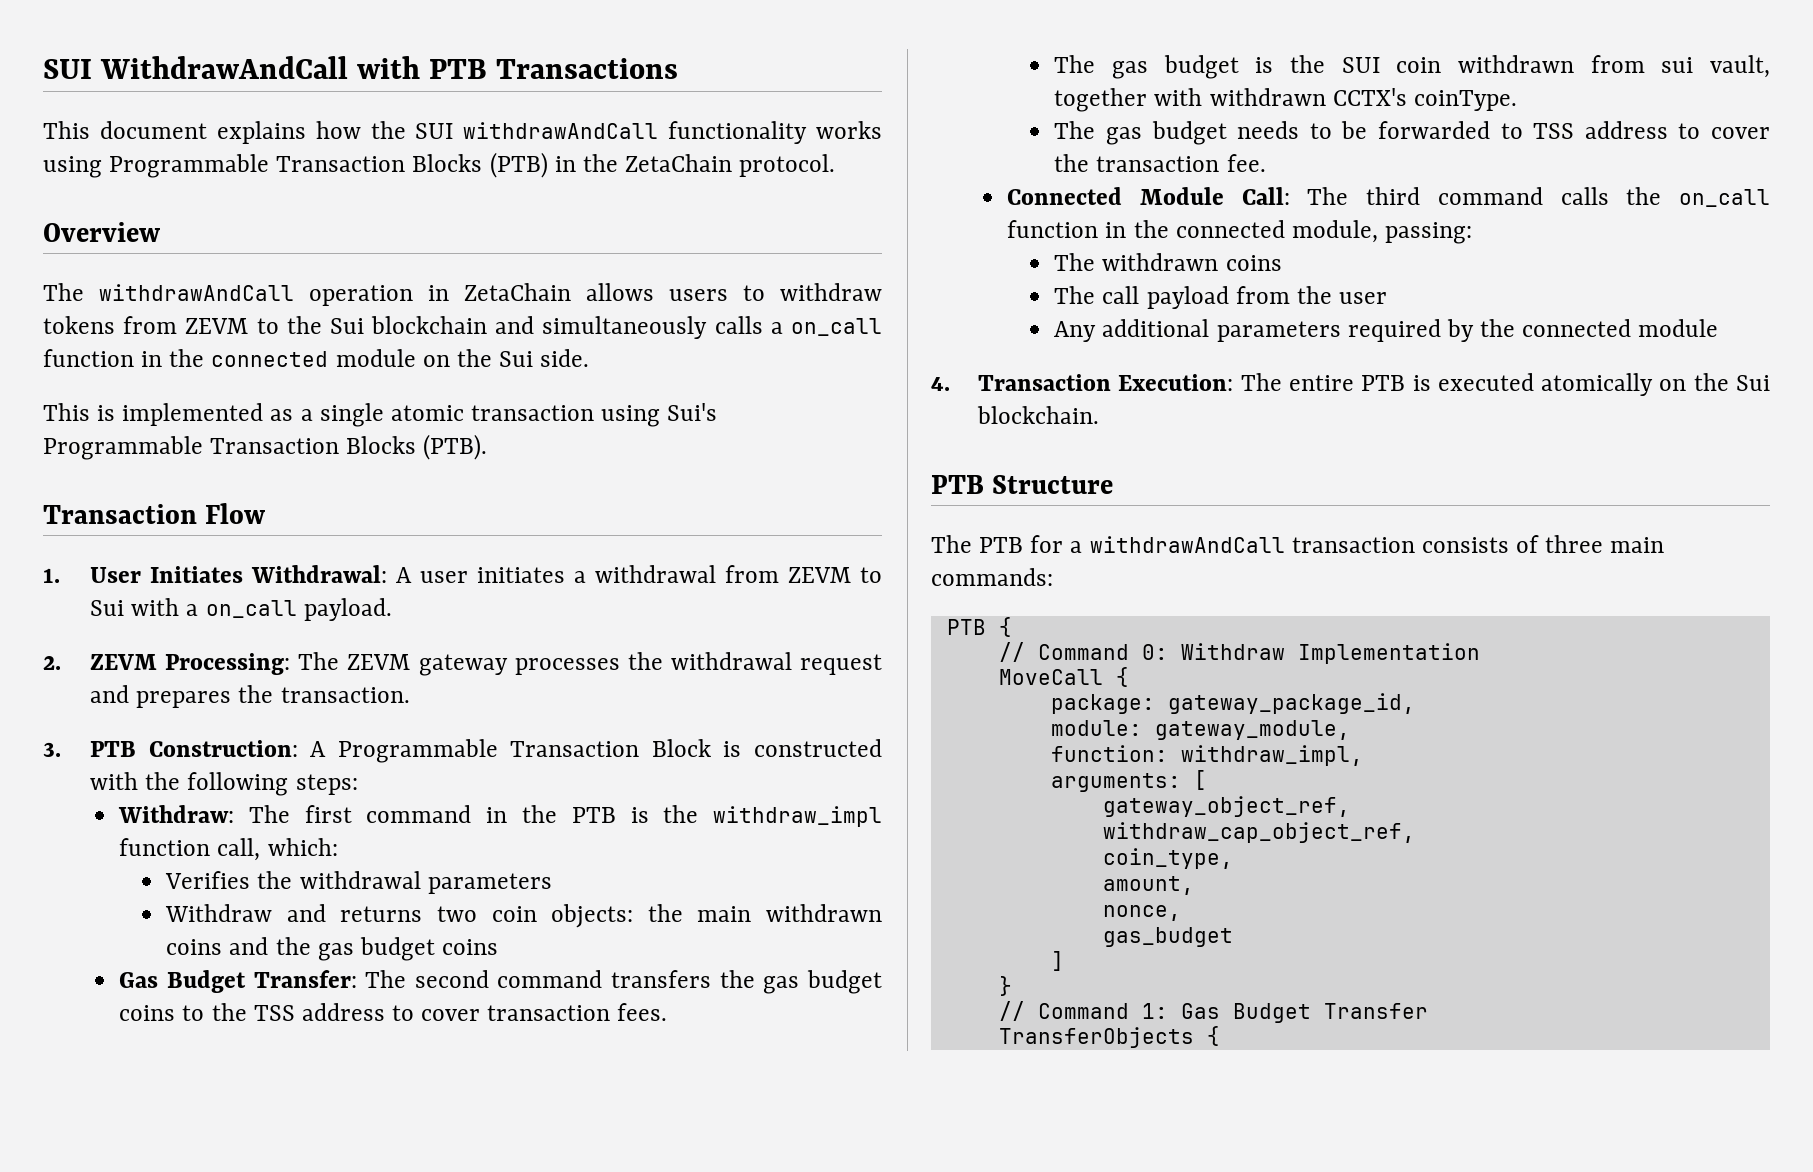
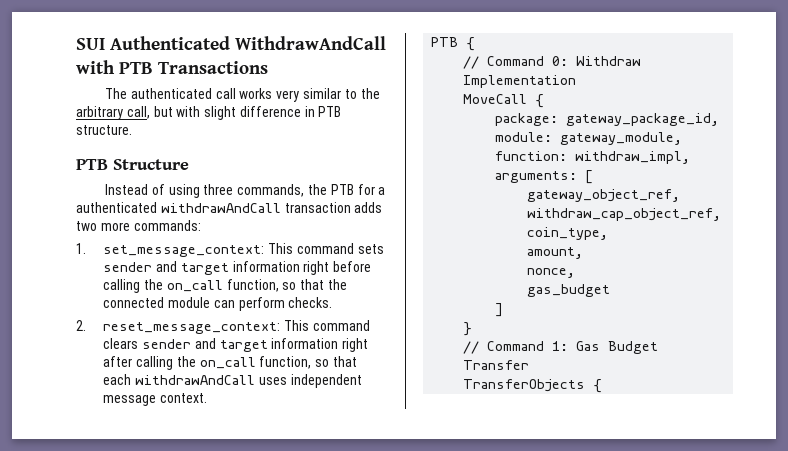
- SUI WithdrawAndCall with PTB Transactions
+ SUI Authenticated WithdrawAndCall with PTB Transactions
- This document explains how the SUI withdrawAndCall functionality works using Programmable Transaction Blocks (PTB) in the ZetaChain protocol.
- Overview
- The withdrawAndCall operation in ZetaChain allows users to withdraw tokens from ZEVM to the Sui blockchain and simultaneously calls a on_call function in the connected module on the Sui side.
- This is implemented as a single atomic transaction using Sui's Programmable Transaction Blocks (PTB).
- Transaction Flow
- 1. User Initiates Withdrawal: A user initiates a withdrawal from ZEVM to Sui with a on_call payload.
- 2. ZEVM Processing: The ZEVM gateway processes the withdrawal request and prepares the transaction.
- 3. PTB Construction: A Programmable Transaction Block is constructed with the following steps:
- Withdraw: The first command in the PTB is the withdraw_impl function call, which:
- Verifies the withdrawal parameters
- Withdraw and returns two coin objects: the main withdrawn coins and the gas budget coins
- Gas Budget Transfer: The second command transfers the gas budget coins to the TSS address to cover transaction fees.
- The gas budget is the SUI coin withdrawn from sui vault, together with withdrawn CCTX's coinType.
- The gas budget needs to be forwarded to TSS address to cover the transaction fee.
- Connected Module Call: The third command calls the on_call function in the connected module, passing:
- The withdrawn coins
- The call payload from the user
- Any additional parameters required by the connected module
- 4. Transaction Execution: The entire PTB is executed atomically on the Sui blockchain.
+ The authenticated call works very similar to the arbitrary call, but with slight difference in PTB structure.
  PTB Structure
- The PTB for a withdrawAndCall transaction consists of three main commands:
+ Instead of using three commands, the PTB for a authenticated withdrawAndCall transaction adds two more commands:
+ 1. set_message_context: This command sets sender and target information right before calling the on_call function, so that the connected module can perform checks.
+ 2. reset_message_context: This command clears sender and target information right after calling the on_call function, so that each withdrawAndCall uses independent message context.

